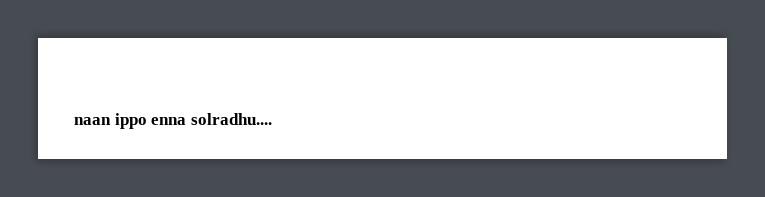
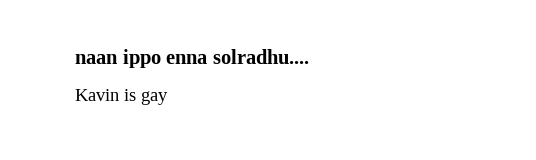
+ Kavin is gay

